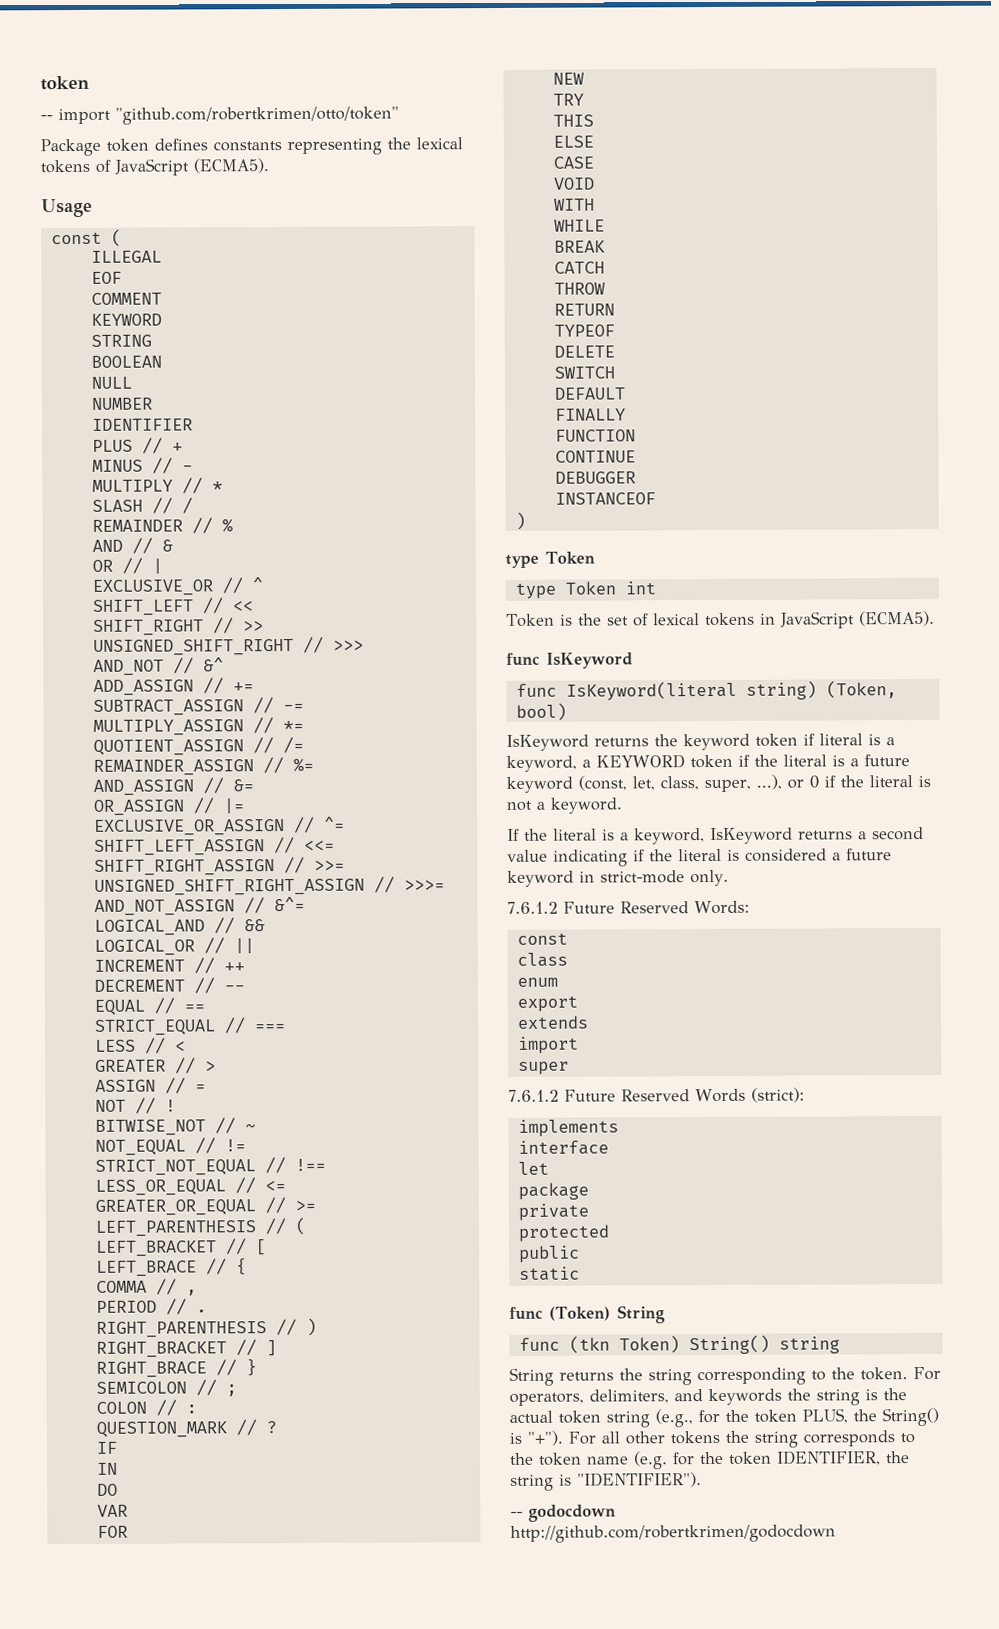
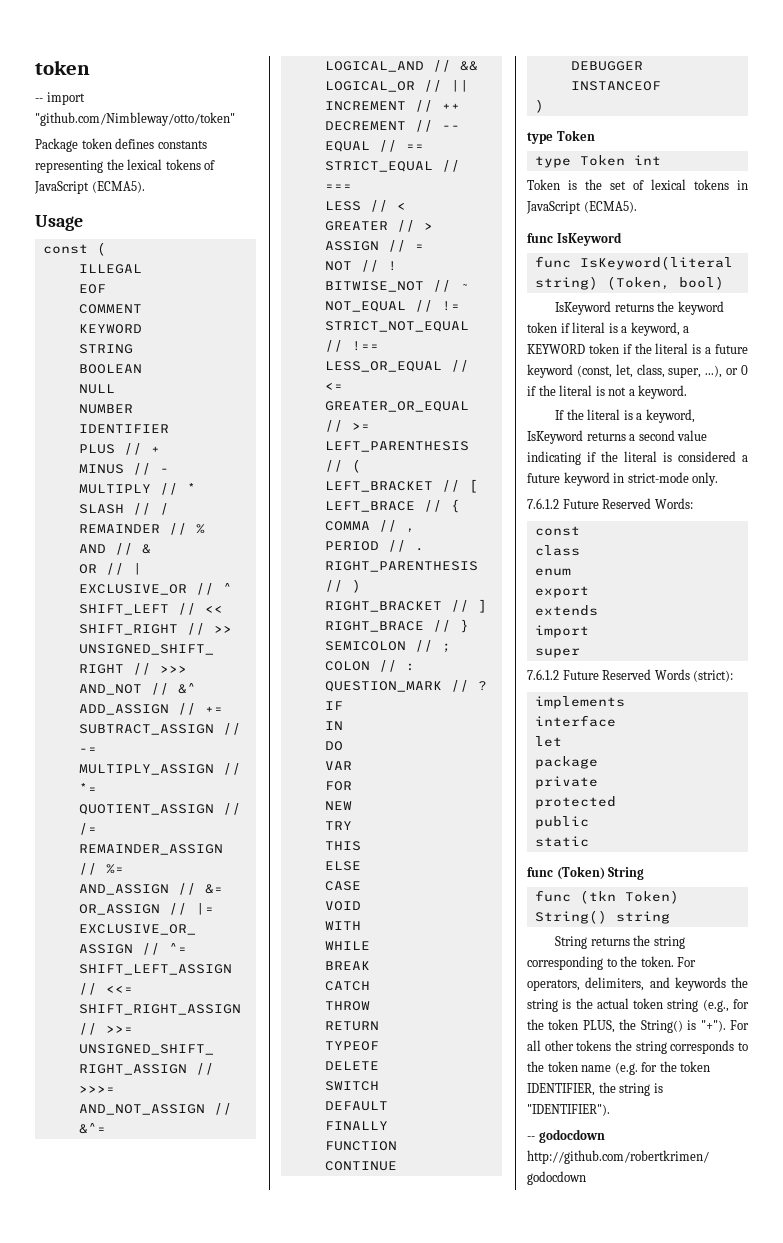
- -- import "github.com/robertkrimen/otto/token"
+ -- import "github.com/Nimbleway/otto/token"

